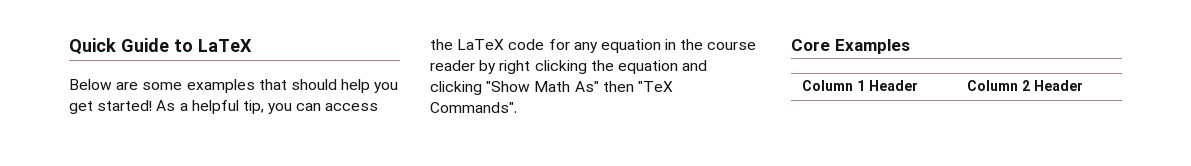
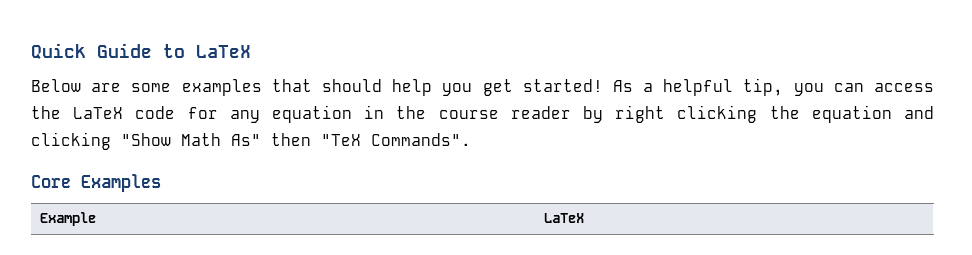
- Column 1 Header | Column 2 Header
+ Example | LaTeX

